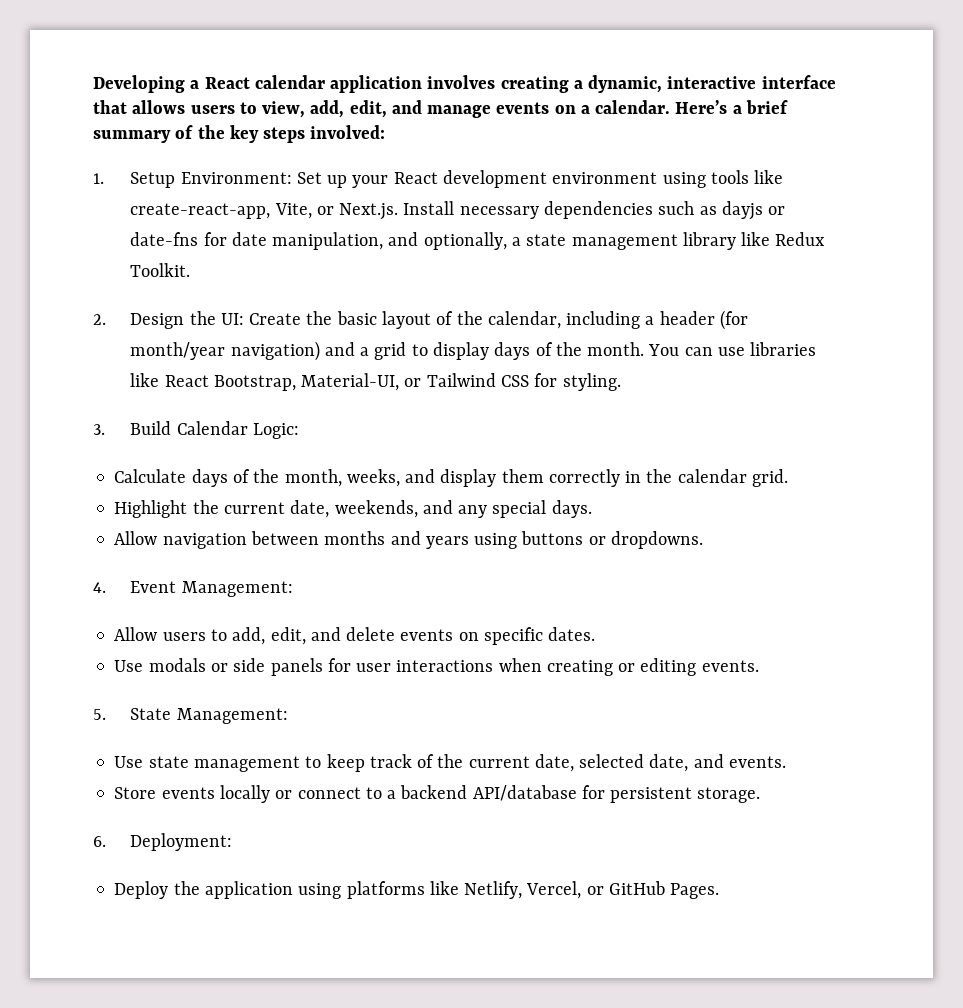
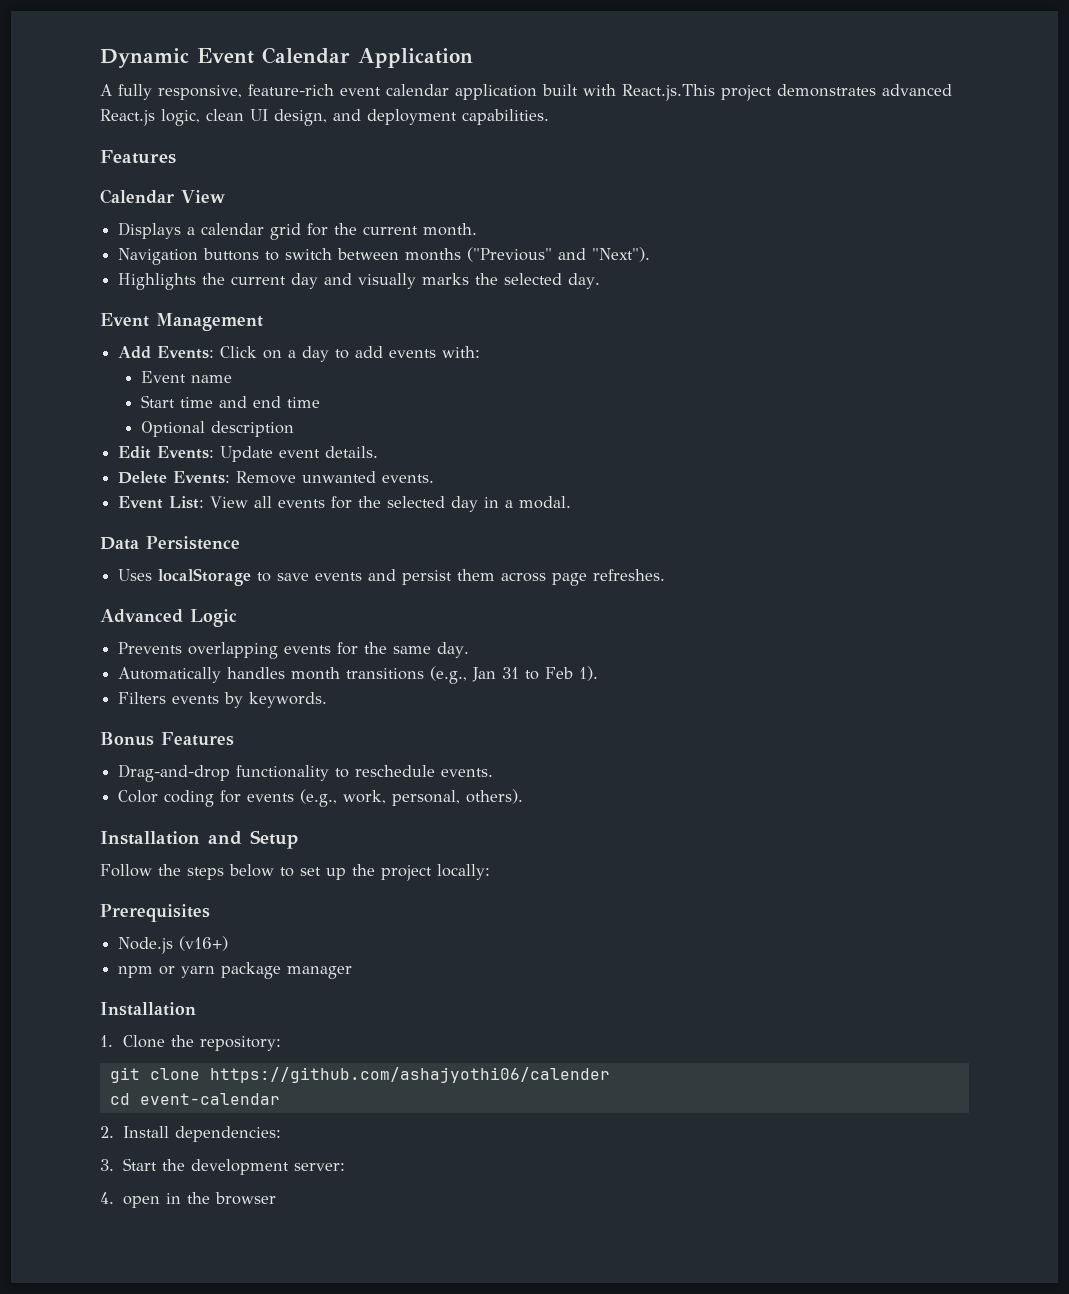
- Developing a React calendar application involves creating a dynamic, interactive interface that allows users to view, add, edit, and manage events on a calendar. Here’s a brief summary of the key steps involved:
- 1. Setup Environment: Set up your React development environment using tools like create-react-app, Vite, or Next.js. Install necessary dependencies such as dayjs or date-fns for date manipulation, and optionally, a state management library like Redux Toolkit.
- 2. Design the UI: Create the basic layout of the calendar, including a header (for month/year navigation) and a grid to display days of the month. You can use libraries like React Bootstrap, Material-UI, or Tailwind CSS for styling.
- 3. Build Calendar Logic:
- Calculate days of the month, weeks, and display them correctly in the calendar grid.
- Highlight the current date, weekends, and any special days.
- Allow navigation between months and years using buttons or dropdowns.
- 4. Event Management:
- Allow users to add, edit, and delete events on specific dates.
- Use modals or side panels for user interactions when creating or editing events.
- 5. State Management:
- Use state management to keep track of the current date, selected date, and events.
- Store events locally or connect to a backend API/database for persistent storage.
- 6. Deployment:
- Deploy the application using platforms like Netlify, Vercel, or GitHub Pages.
+ Dynamic Event Calendar Application
+ A fully responsive, feature-rich event calendar application built with React.js.This project demonstrates advanced React.js logic, clean UI design, and deployment capabilities.
+ Features
+ Calendar View
+ Displays a calendar grid for the current month.
+ Navigation buttons to switch between months ("Previous" and "Next").
+ Highlights the current day and visually marks the selected day.
+ Event Management
+ Add Events: Click on a day to add events with:
+ Event name
+ Start time and end time
+ Optional description
+ Edit Events: Update event details.
+ Delete Events: Remove unwanted events.
+ Event List: View all events for the selected day in a modal.
+ Data Persistence
+ Uses localStorage to save events and persist them across page refreshes.
+ Advanced Logic
+ Prevents overlapping events for the same day.
+ Automatically handles month transitions (e.g., Jan 31 to Feb 1).
+ Filters events by keywords.
+ Bonus Features
+ Drag-and-drop functionality to reschedule events.
+ Color coding for events (e.g., work, personal, others).
+ Installation and Setup
+ Follow the steps below to set up the project locally:
+ Prerequisites
+ Node.js (v16+)
+ npm or yarn package manager
+ Installation
+ 1. Clone the repository:
+ git clone https://github.com/ashajyothi06/calender
+ cd event-calendar
+ 2. Install dependencies:
+ 3. Start the development server:
+ 4. open in the browser

